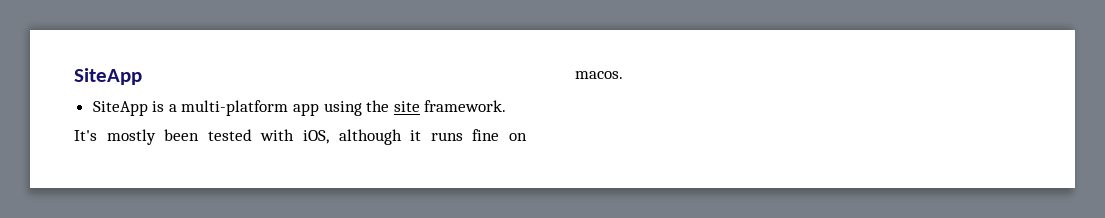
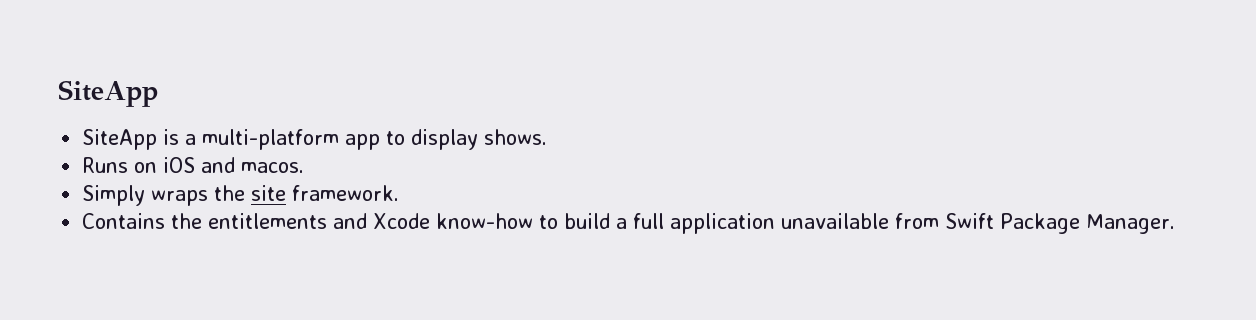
- SiteApp is a multi-platform app using the site framework.
- It's mostly been tested with iOS, although it runs fine on macos.
+ SiteApp is a multi-platform app to display shows.
+ Runs on iOS and macos.
+ Simply wraps the site framework.
+ Contains the entitlements and Xcode know-how to build a full application unavailable from Swift Package Manager.

